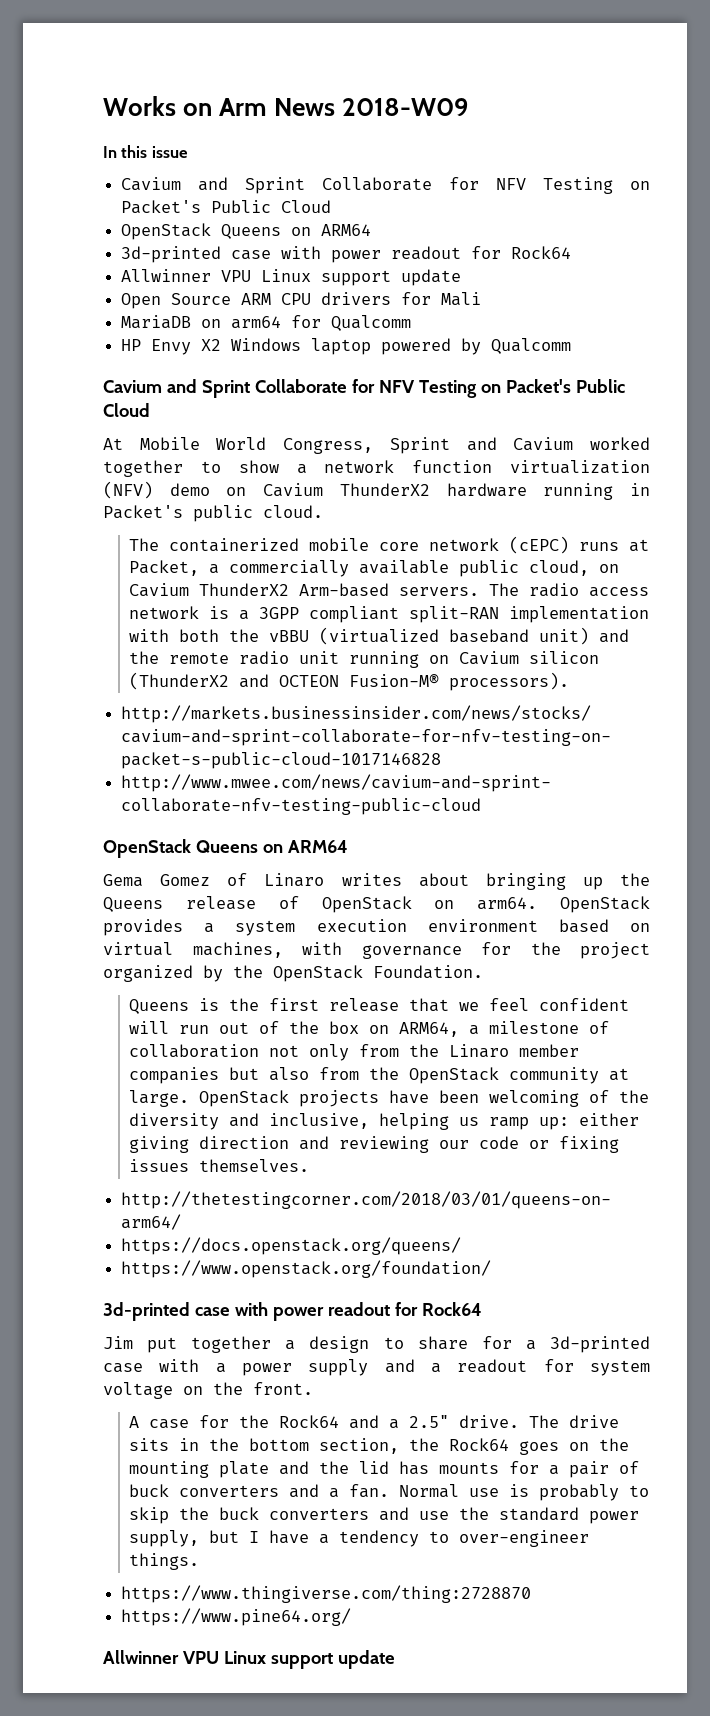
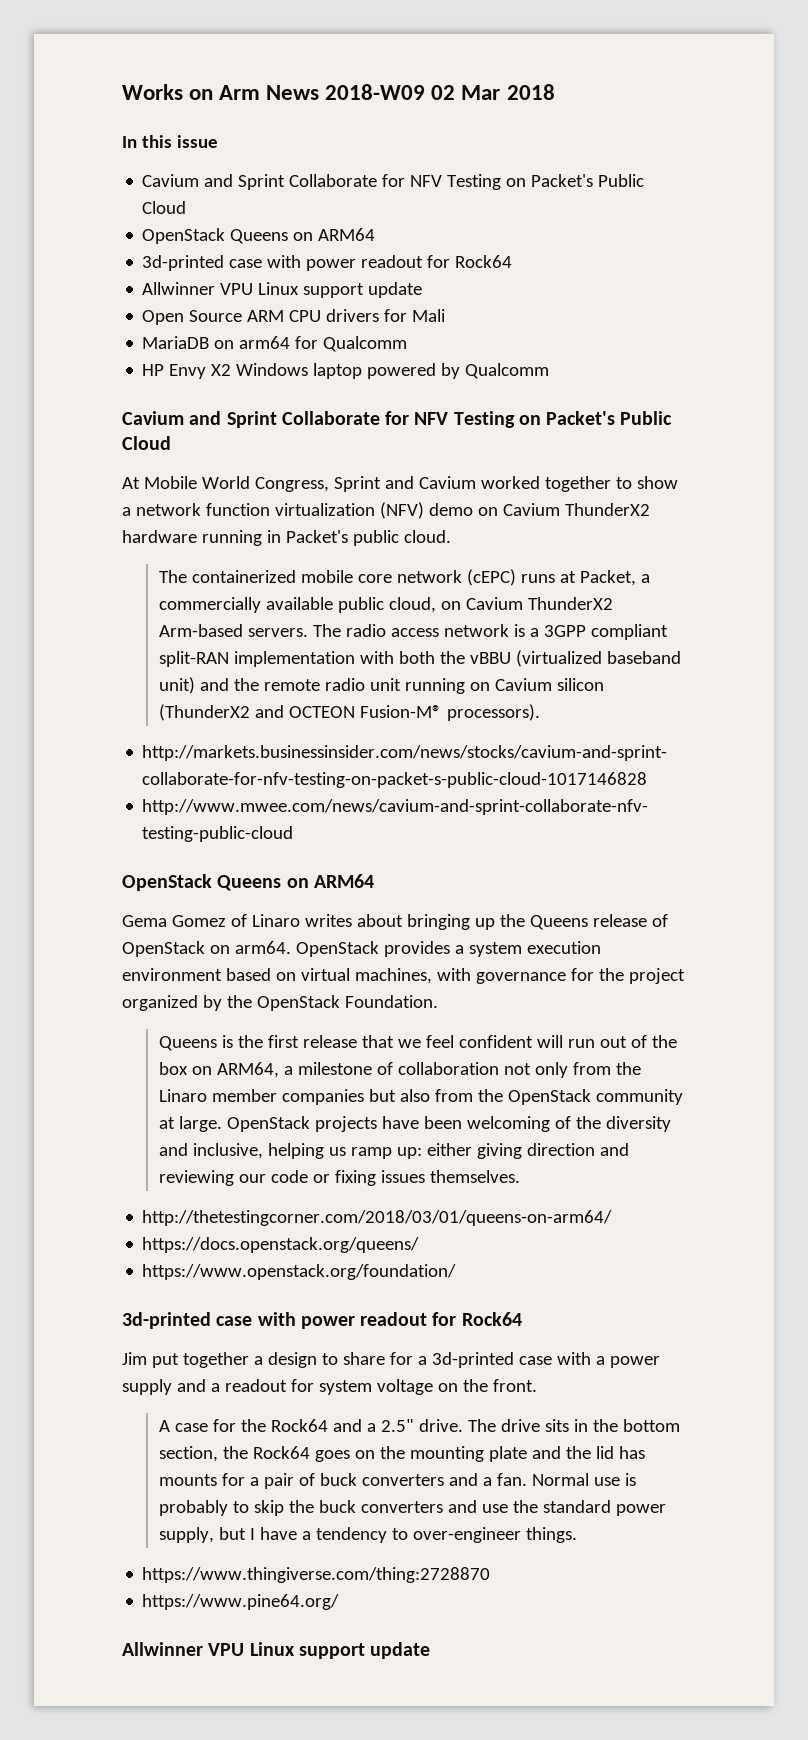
- Works on Arm News 2018-W09
+ Works on Arm News 2018-W09 02 Mar 2018

